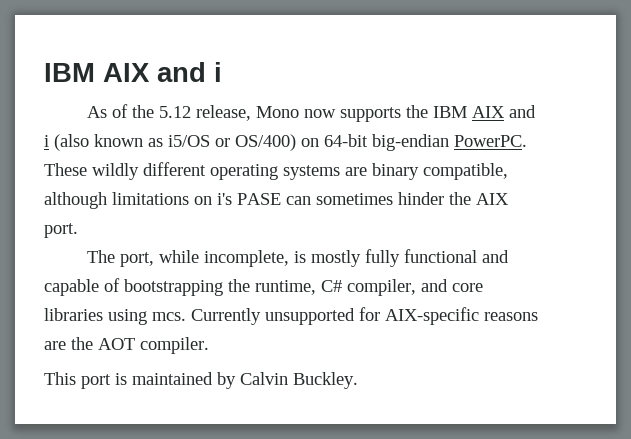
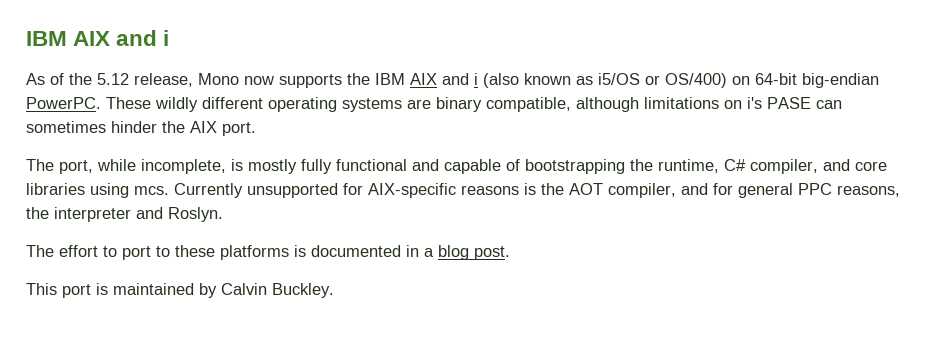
- Currently unsupported for AIX-specific reasons are the AOT compiler.
+ Currently unsupported for AIX-specific reasons is the AOT compiler, and for general PPC reasons, the interpreter and Roslyn.
+ The effort to port to these platforms is documented in a blog post.

